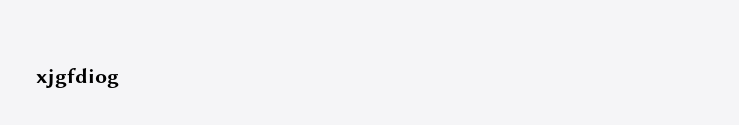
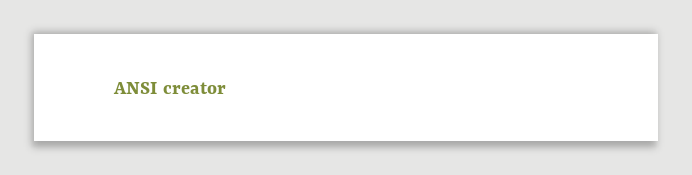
- xjgfdiog
+ ANSI creator

